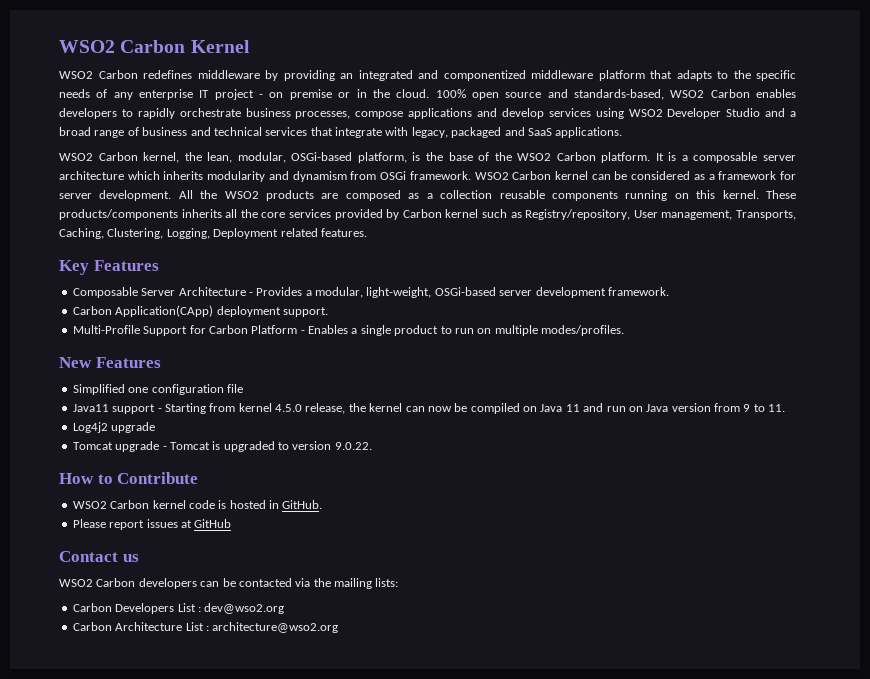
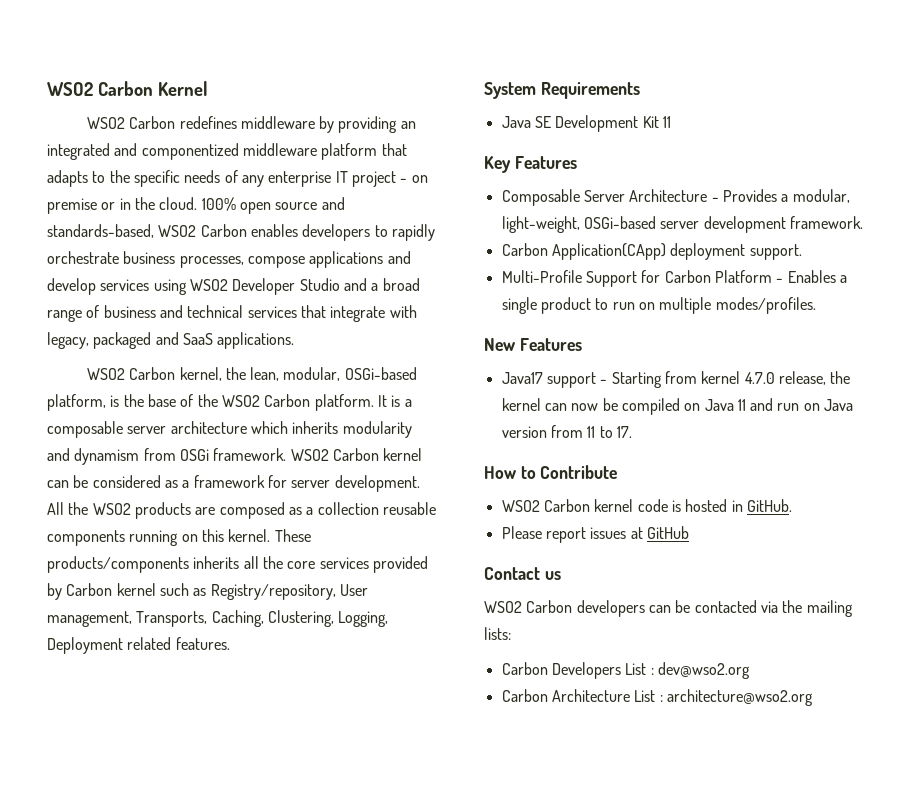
+ System Requirements
+ Java SE Development Kit 11
- Simplified one configuration file
- Java11 support - Starting from kernel 4.5.0 release, the kernel can now be compiled on Java 11 and run on Java version from 9 to 11.
- Log4j2 upgrade
- Tomcat upgrade - Tomcat is upgraded to version 9.0.22.
+ Java17 support - Starting from kernel 4.7.0 release, the kernel can now be compiled on Java 11 and run on Java version from 11 to 17.

